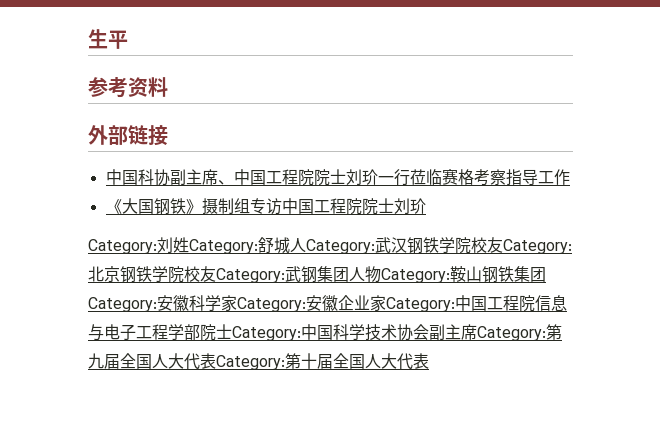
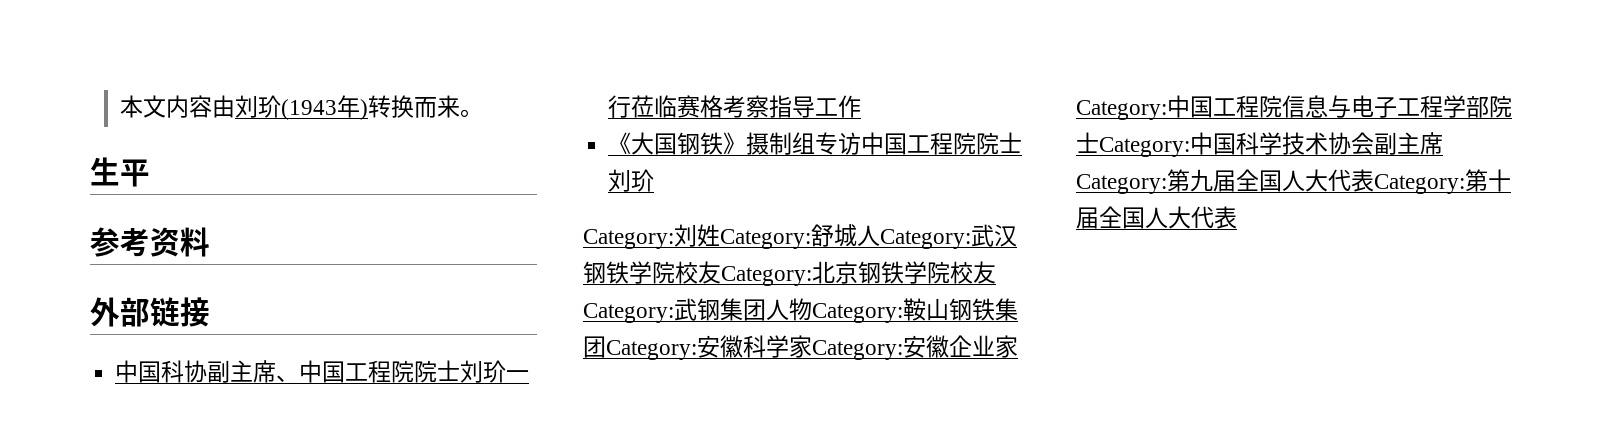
+ 本文内容由刘玠(1943年)转换而来。

